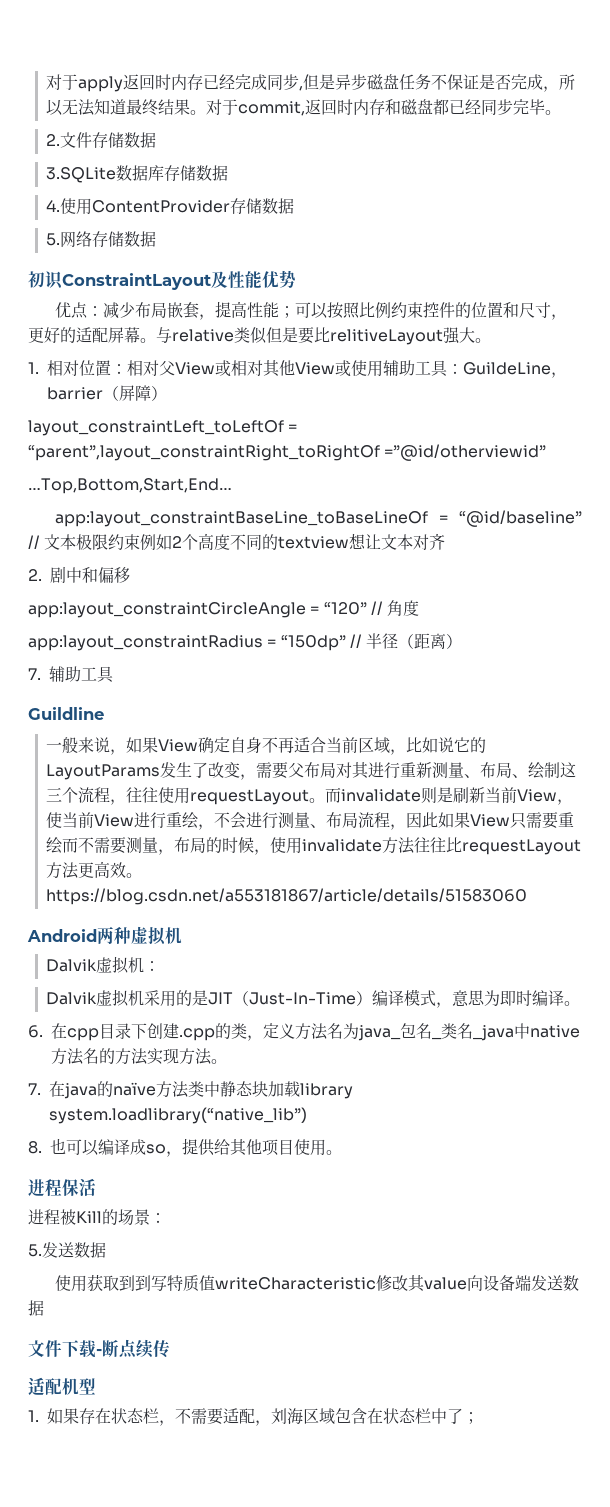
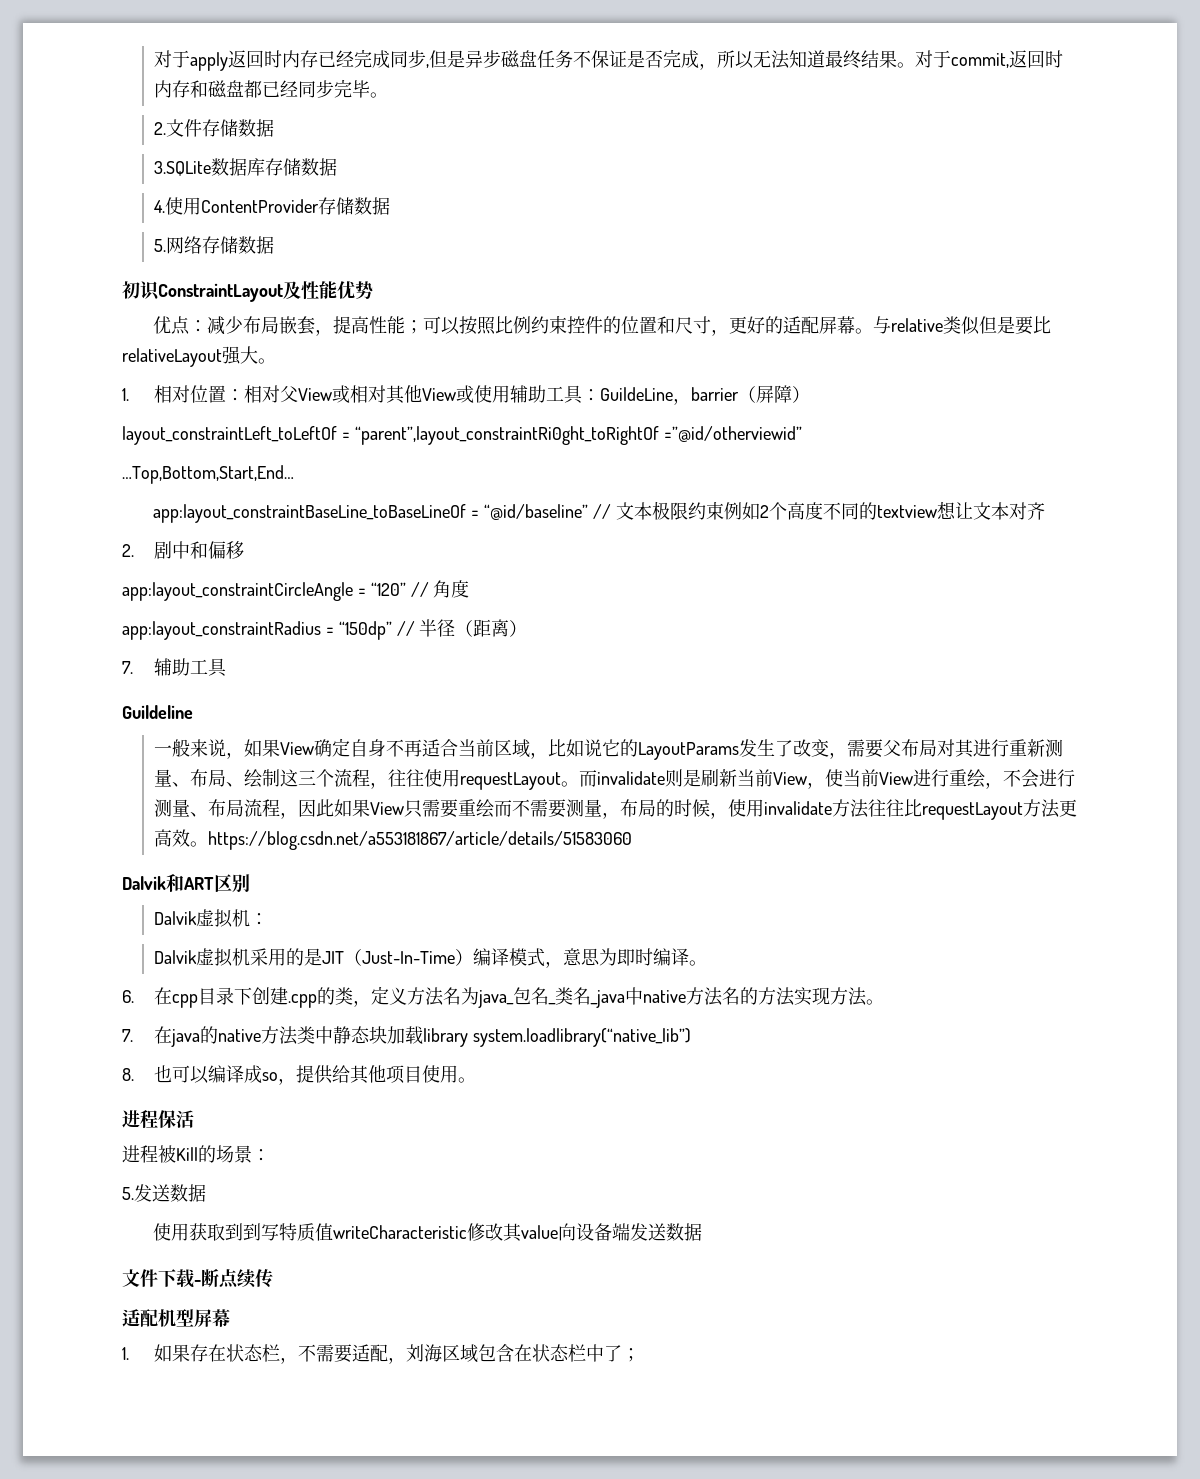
- 与relative类似但是要比relitiveLayout强大。
+ 与relative类似但是要比relativeLayout强大。
- layout_constraintLeft_toLeftOf = “parent”,layout_constraintRight_toRightOf =”@id/otherviewid”
+ layout_constraintLeft_toLeftOf = “parent”,layout_constraintRi0ght_toRightOf =”@id/otherviewid”
- Guildline
+ Guildeline
- Android两种虚拟机
+ Dalvik和ART区别
- 7.在java的naïve方法类中静态块加载library system.loadlibrary(“native_lib”)
+ 7.在java的native方法类中静态块加载library system.loadlibrary(“native_lib”)
- 适配机型
+ 适配机型屏幕

